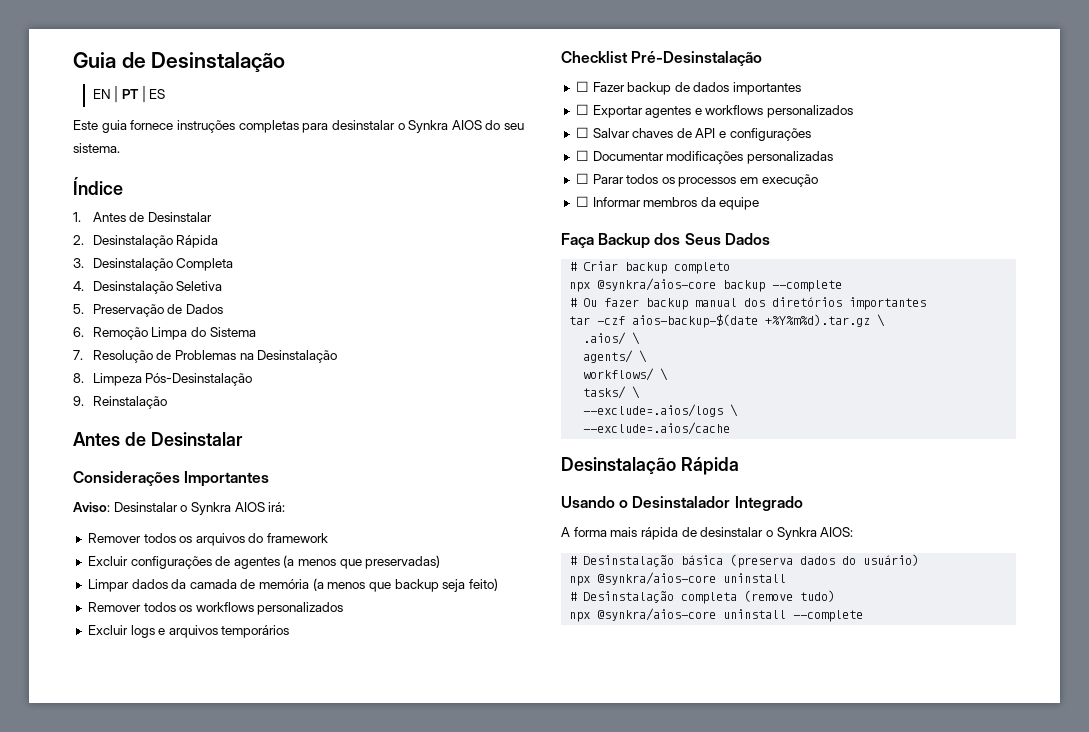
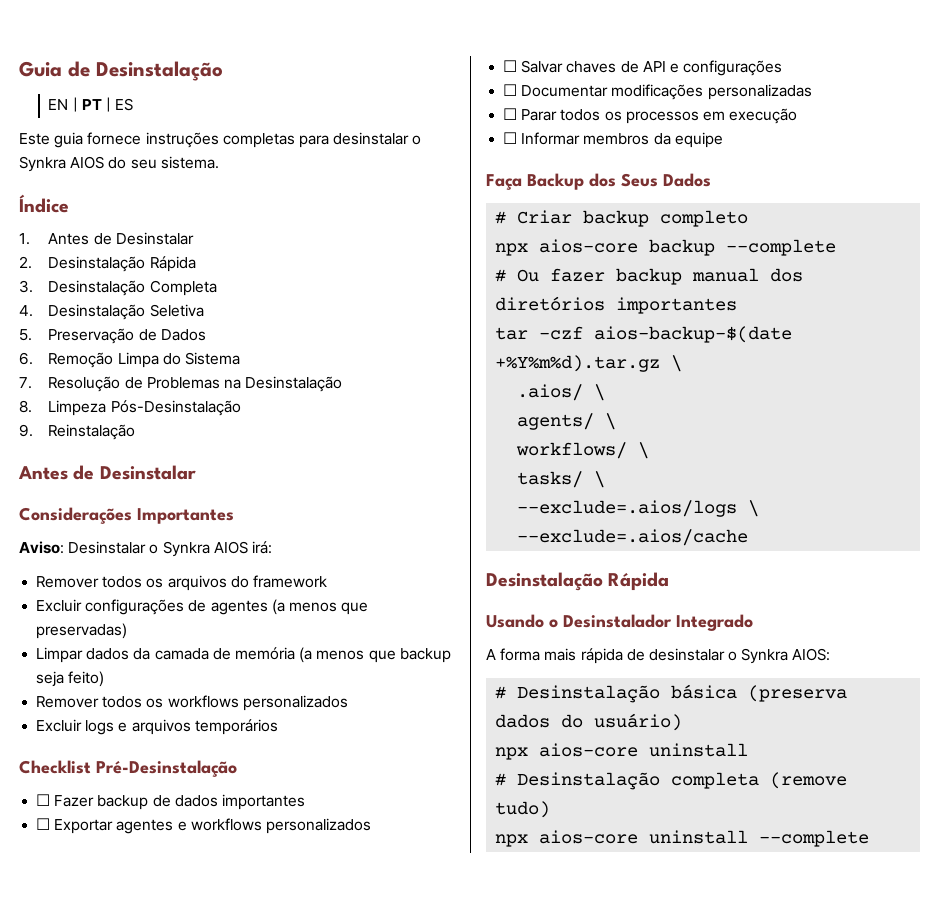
- npx @synkra/aios-core backup --complete
+ npx aios-core backup --complete
  # Desinstalação básica (preserva dados do usuário)
- npx @synkra/aios-core uninstall
+ npx aios-core uninstall
- npx @synkra/aios-core uninstall --complete
+ npx aios-core uninstall --complete

